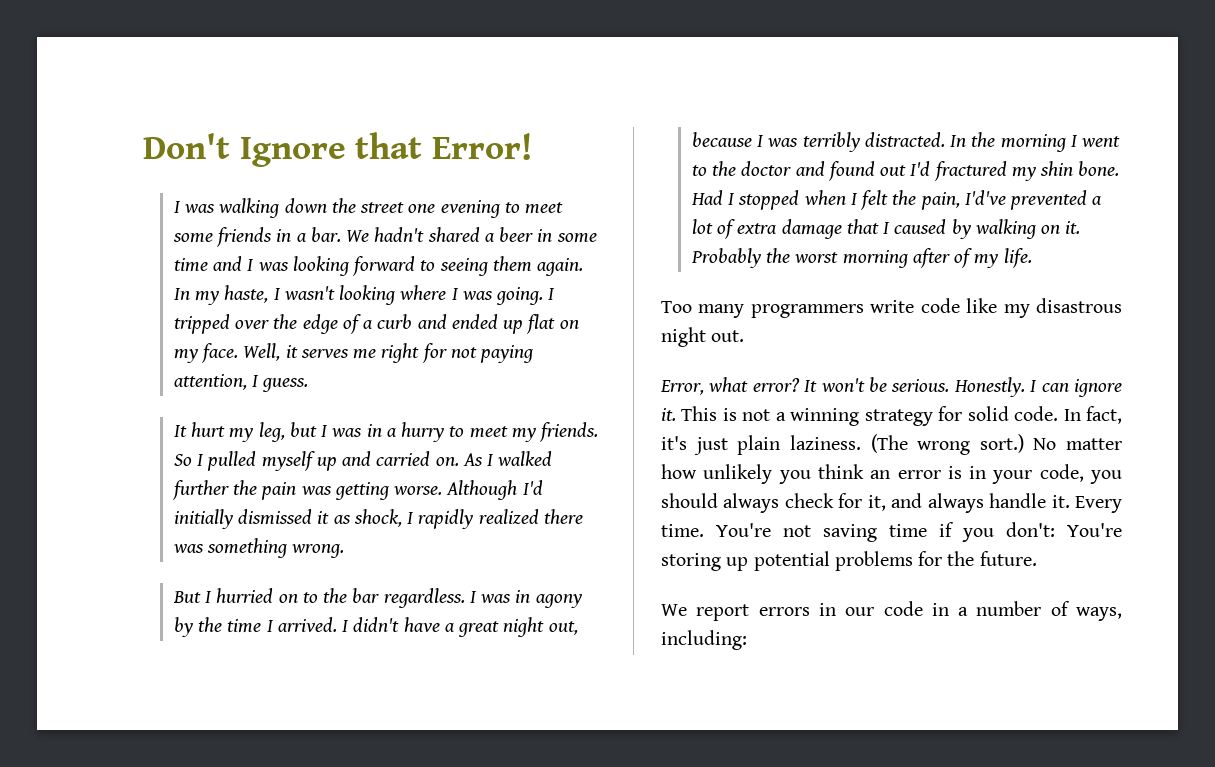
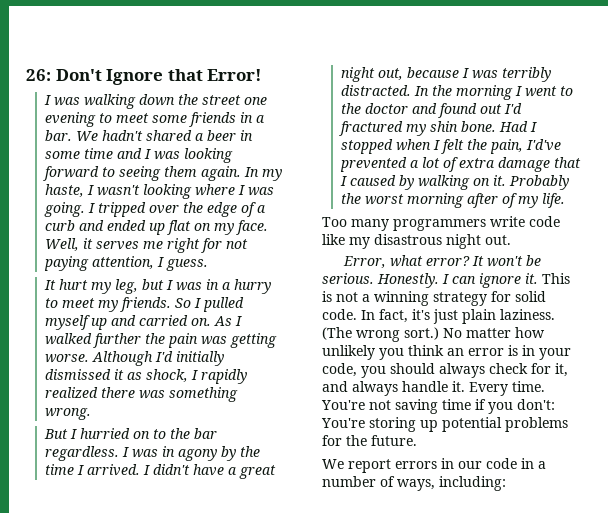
- Don't Ignore that Error!
+ 26: Don't Ignore that Error!

